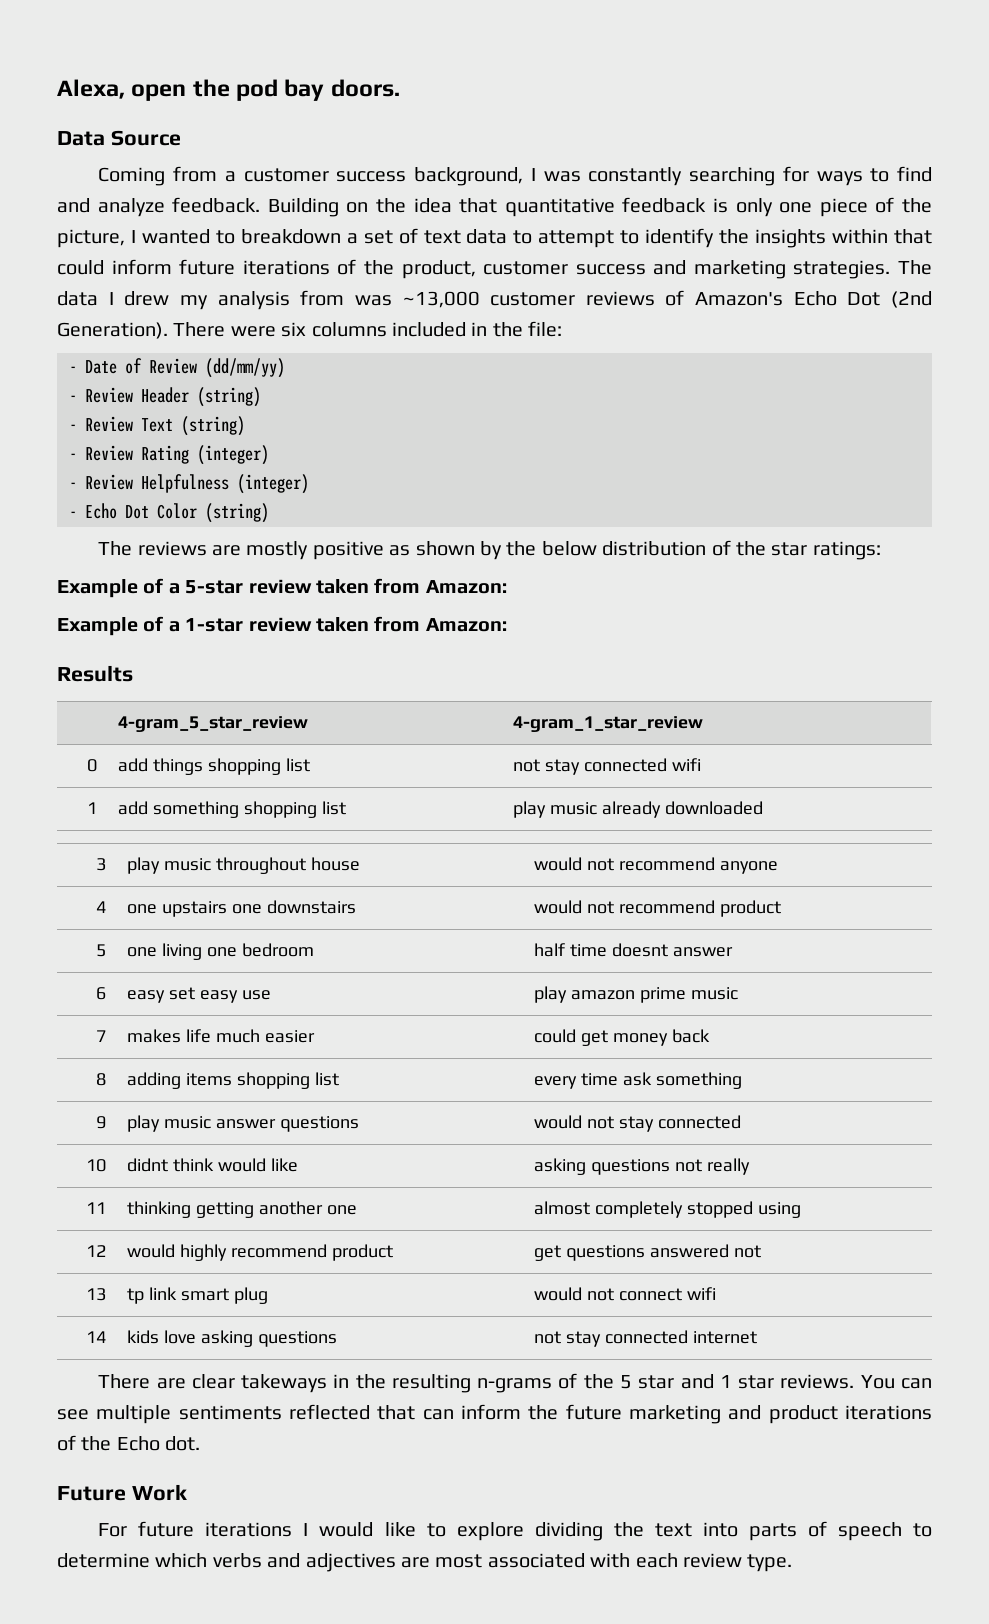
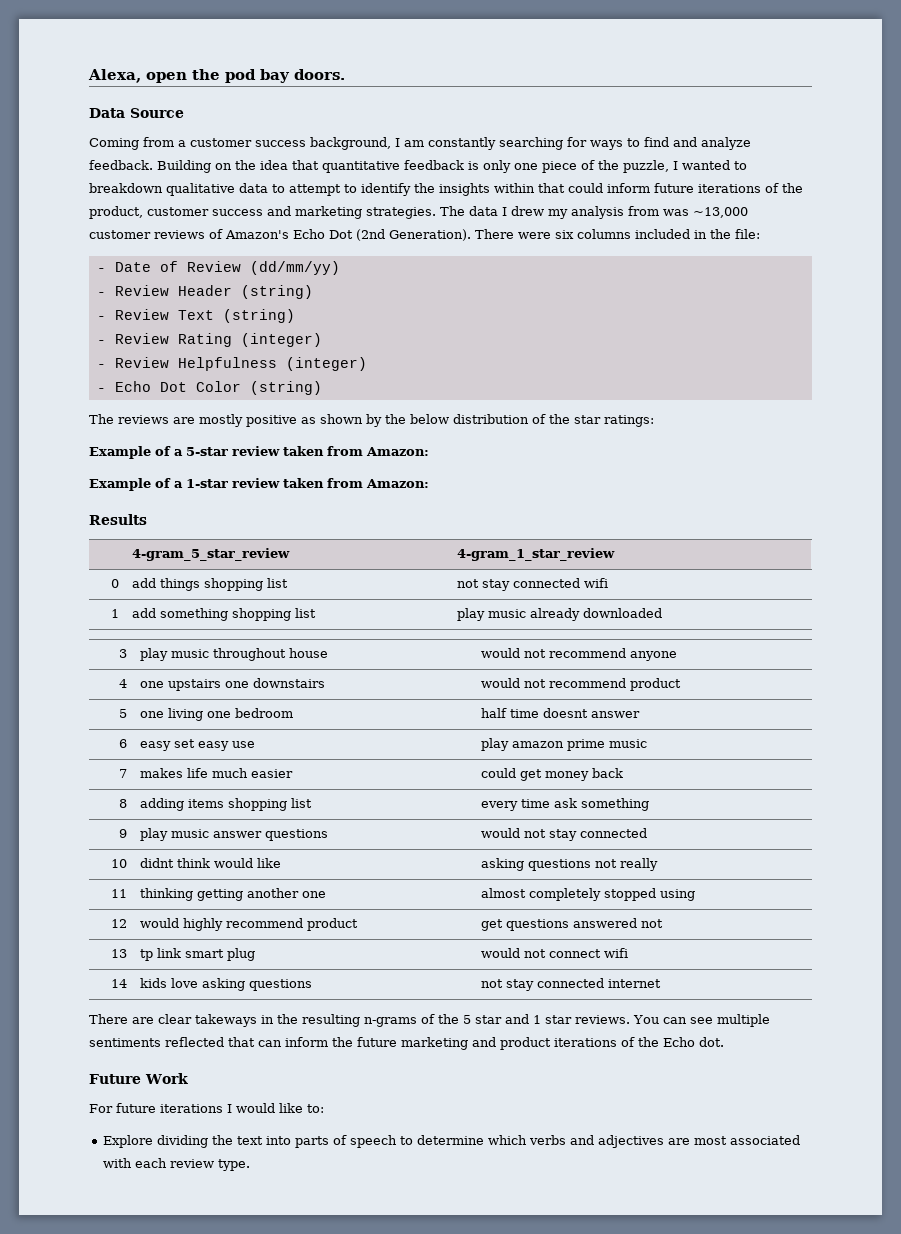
- Coming from a customer success background, I was constantly searching for ways to find and analyze feedback.
+ Coming from a customer success background, I am constantly searching for ways to find and analyze feedback.
- Building on the idea that quantitative feedback is only one piece of the picture, I wanted to breakdown a set of text data to attempt to identify the insights within that could inform future iterations of the product, customer success and marketing strategies.
+ Building on the idea that quantitative feedback is only one piece of the puzzle, I wanted to breakdown qualitative data to attempt to identify the insights within that could inform future iterations of the product, customer success and marketing strategies.
- For future iterations I would like to explore dividing the text into parts of speech to determine which verbs and adjectives are most associated with each review type.
+ For future iterations I would like to:
+ Explore dividing the text into parts of speech to determine which verbs and adjectives are most associated with each review type.

